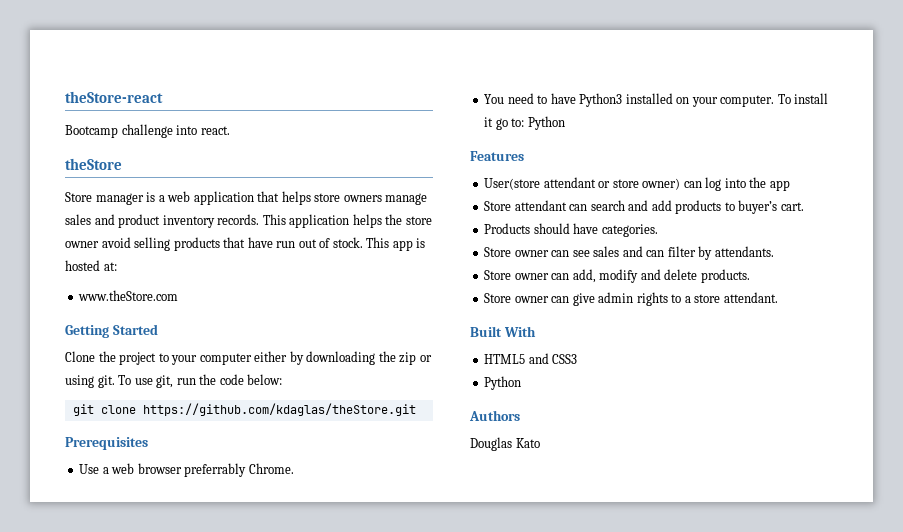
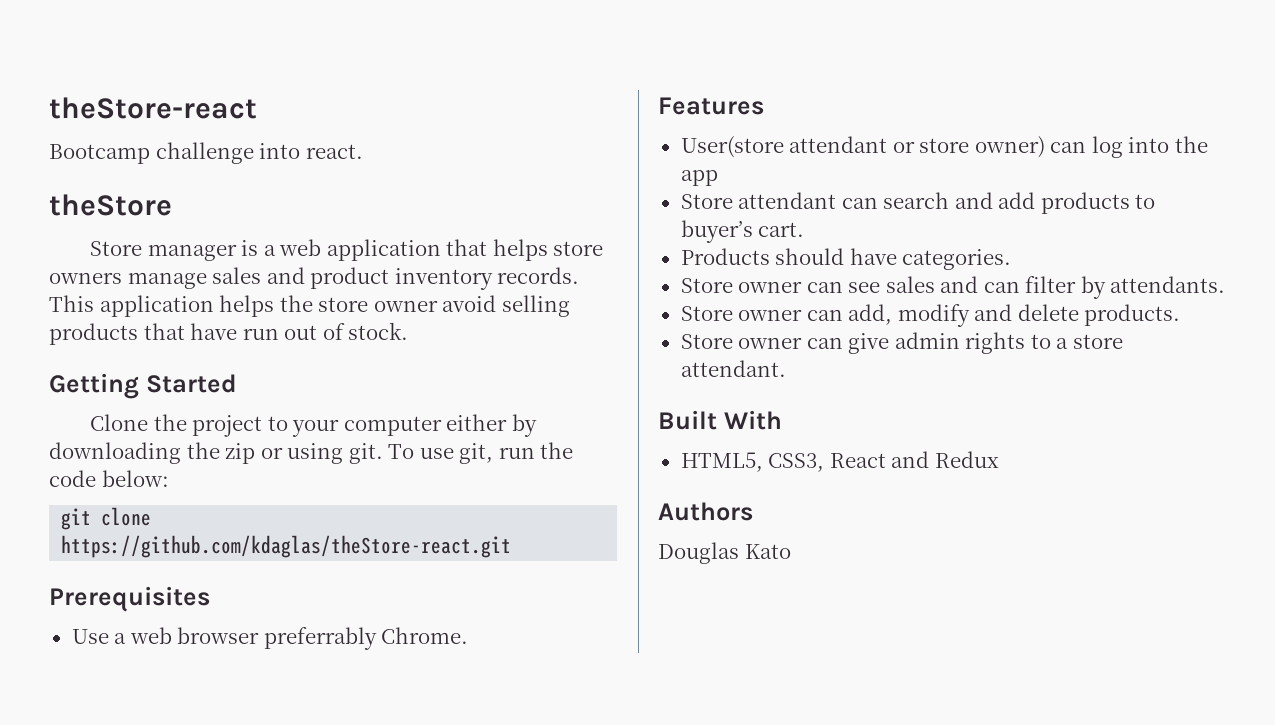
- This app is hosted at:
- www.theStore.com
- git clone https://github.com/kdaglas/theStore.git
+ git clone https://github.com/kdaglas/theStore-react.git
- You need to have Python3 installed on your computer. To install it go to: Python
- HTML5 and CSS3
- Python
+ HTML5, CSS3, React and Redux

